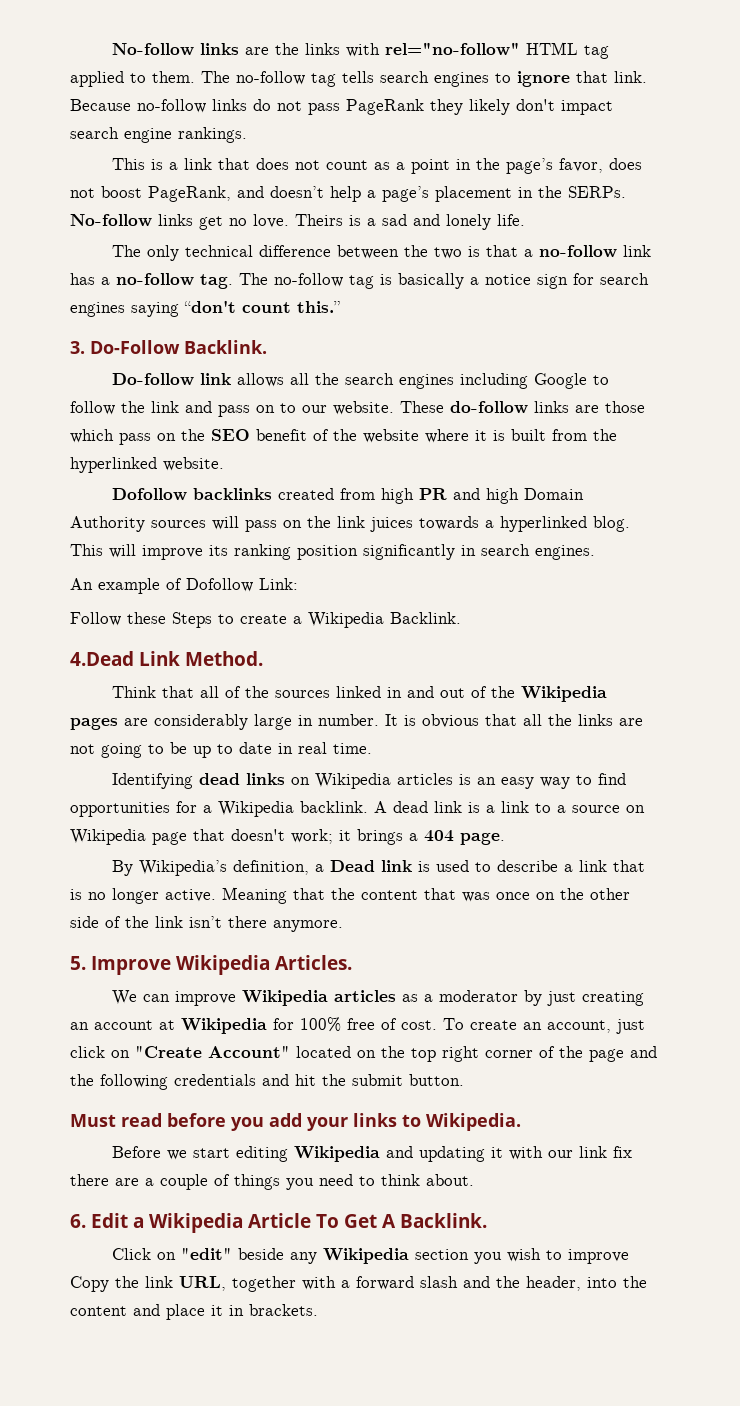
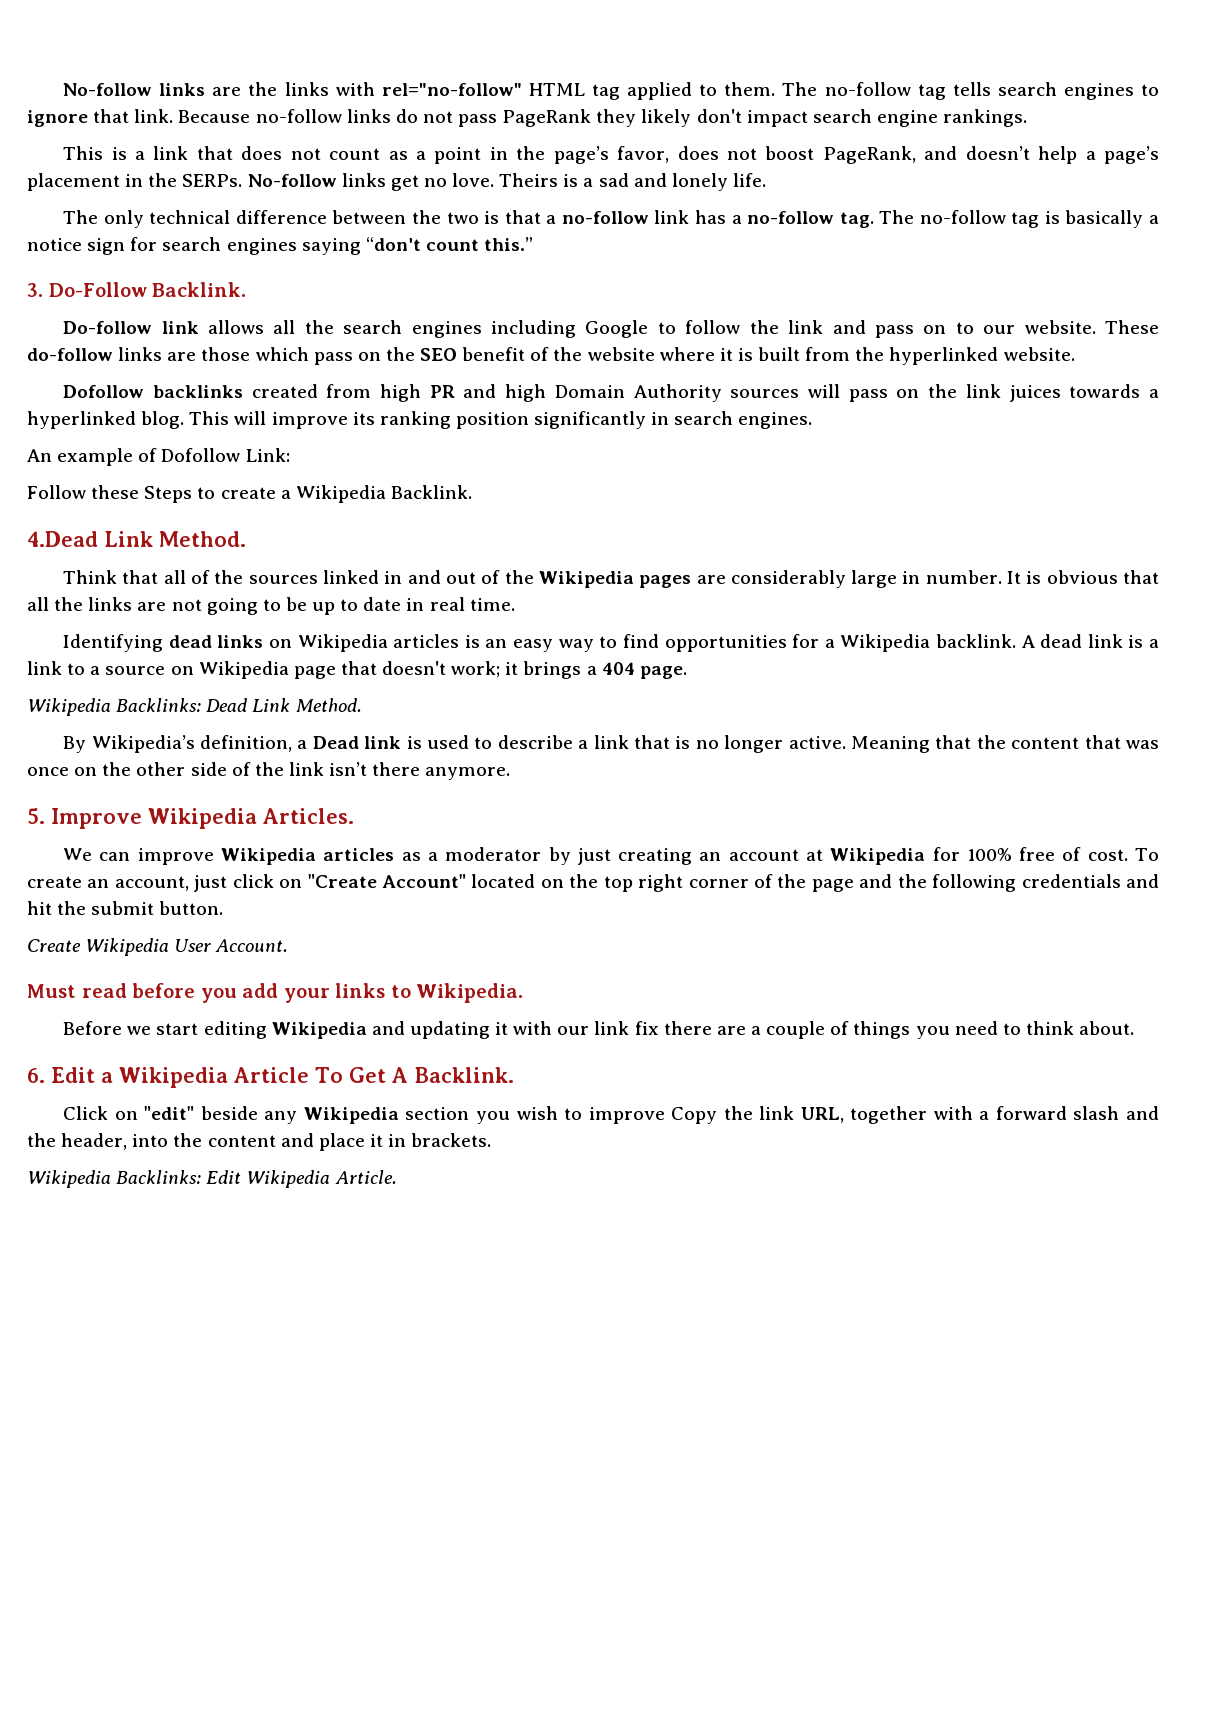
+ Wikipedia Backlinks: Dead Link Method.
+ Create Wikipedia User Account.
+ Wikipedia Backlinks: Edit Wikipedia Article.

